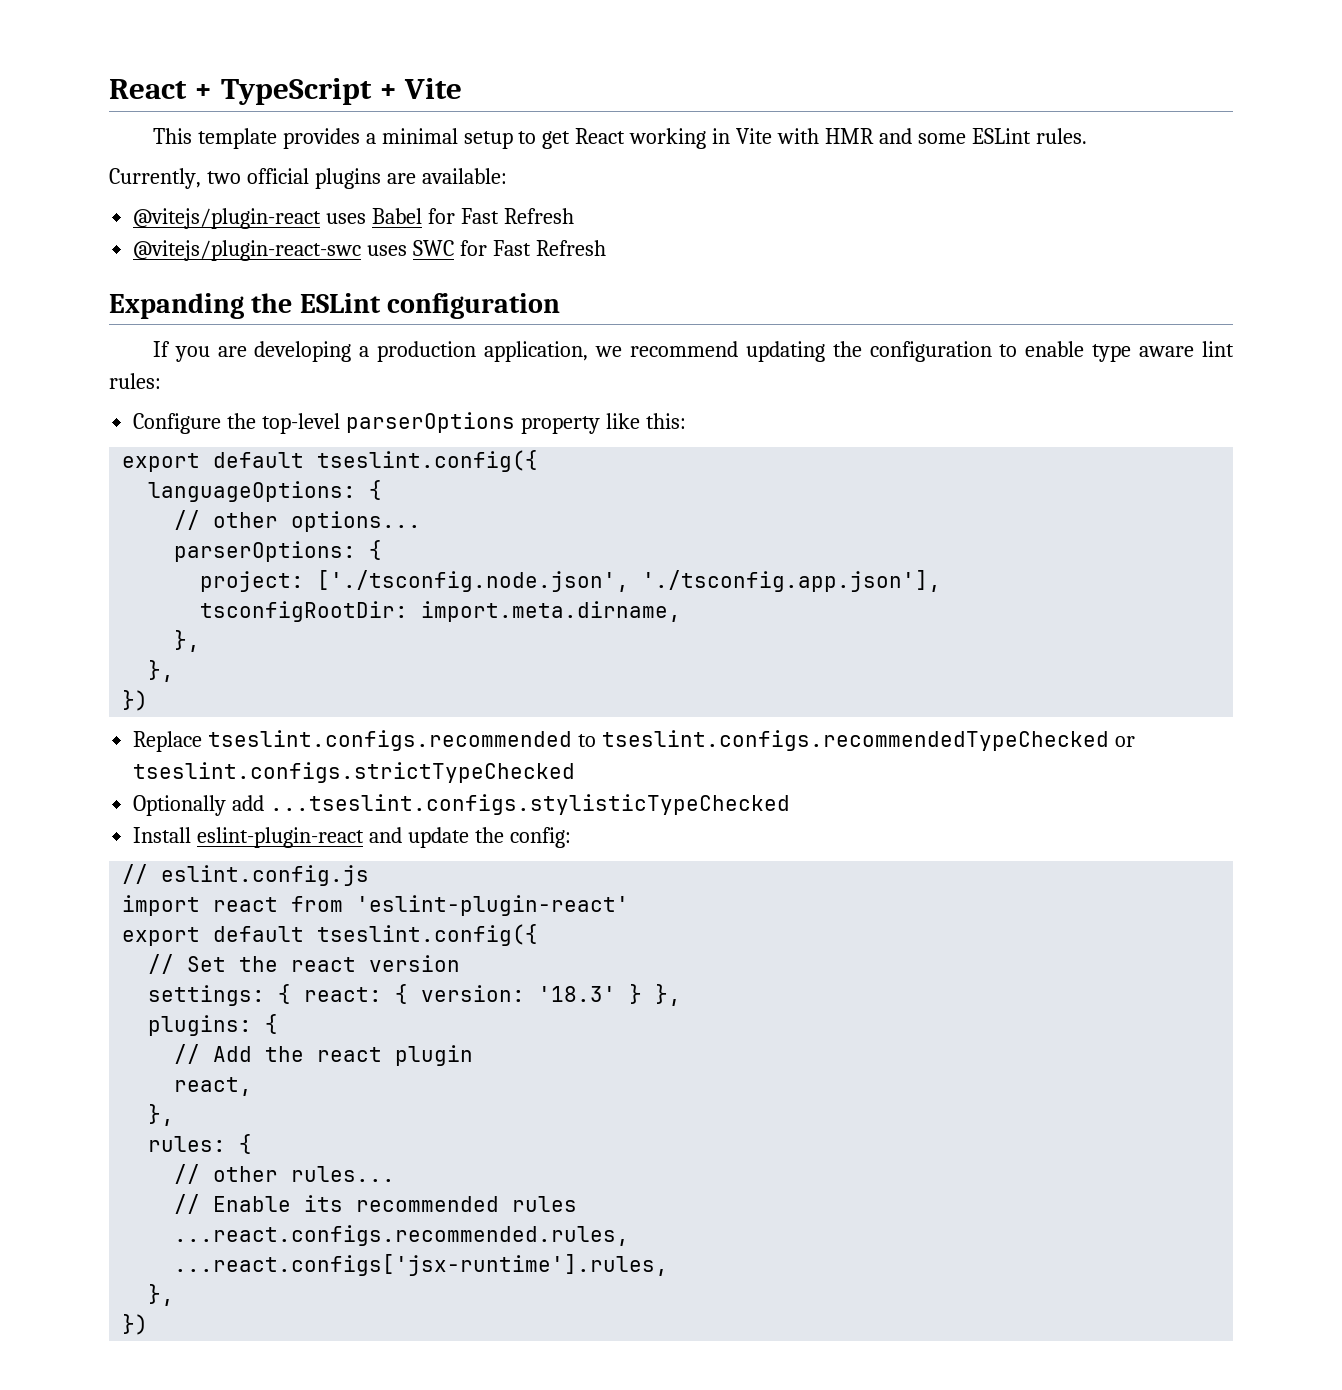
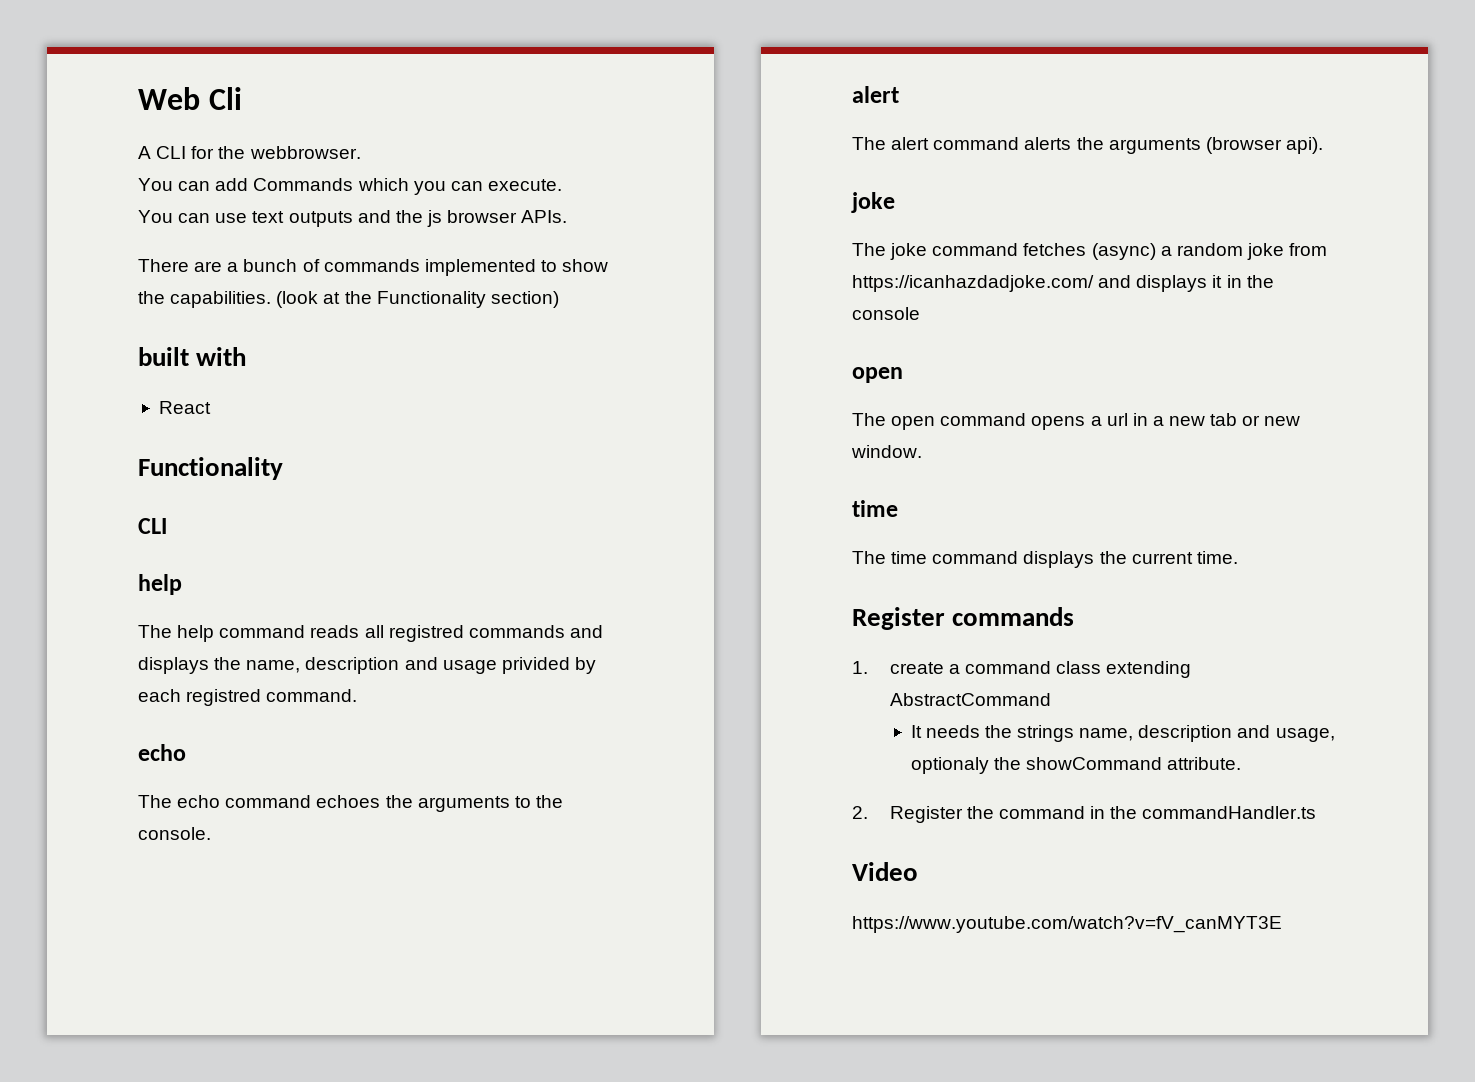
- React + TypeScript + Vite
- This template provides a minimal setup to get React working in Vite with HMR and some ESLint rules.
- Currently, two official plugins are available:
- @vitejs/plugin-react uses Babel for Fast Refresh
- @vitejs/plugin-react-swc uses SWC for Fast Refresh
- Expanding the ESLint configuration
- If you are developing a production application, we recommend updating the configuration to enable type aware lint rules:
- Configure the top-level parserOptions property like this:
- export default tseslint.config({
- languageOptions: {
- // other options...
- parserOptions: {
- project: ['./tsconfig.node.json', './tsconfig.app.json'],
- tsconfigRootDir: import.meta.dirname,
- },
- },
- })
- Replace tseslint.configs.recommended to tseslint.configs.recommendedTypeChecked or tseslint.configs.strictTypeChecked
- Optionally add ...tseslint.configs.stylisticTypeChecked
- Install eslint-plugin-react and update the config:
- // eslint.config.js
- import react from 'eslint-plugin-react'
- export default tseslint.config({
- // Set the react version
- settings: { react: { version: '18.3' } },
- plugins: {
- // Add the react plugin
- react,
- },
- rules: {
- // other rules...
- // Enable its recommended rules
- ...react.configs.recommended.rules,
- ...react.configs['jsx-runtime'].rules,
- },
- })
+ Web Cli
+ A CLI for the webbrowser.
+ You can add Commands which you can execute.
+ You can use text outputs and the js browser APIs.
+ There are a bunch of commands implemented to show the capabilities. (look at the Functionality section)
+ built with
+ React
+ Functionality
+ CLI
+ help
+ The help command reads all registred commands and displays the name, description and usage privided by each registred command.
+ echo
+ The echo command echoes the arguments to the console.
+ alert
+ The alert command alerts the arguments (browser api).
+ joke
+ The joke command fetches (async) a random joke from https://icanhazdadjoke.com/ and displays it in the console
+ open
+ The open command opens a url in a new tab or new window.
+ time
+ The time command displays the current time.
+ Register commands
+ 1. create a command class extending AbstractCommand
+ It needs the strings name, description and usage, optionaly the showCommand attribute.
+ 2. Register the command in the commandHandler.ts
+ Video
+ https://www.youtube.com/watch?v=fV_canMYT3E

